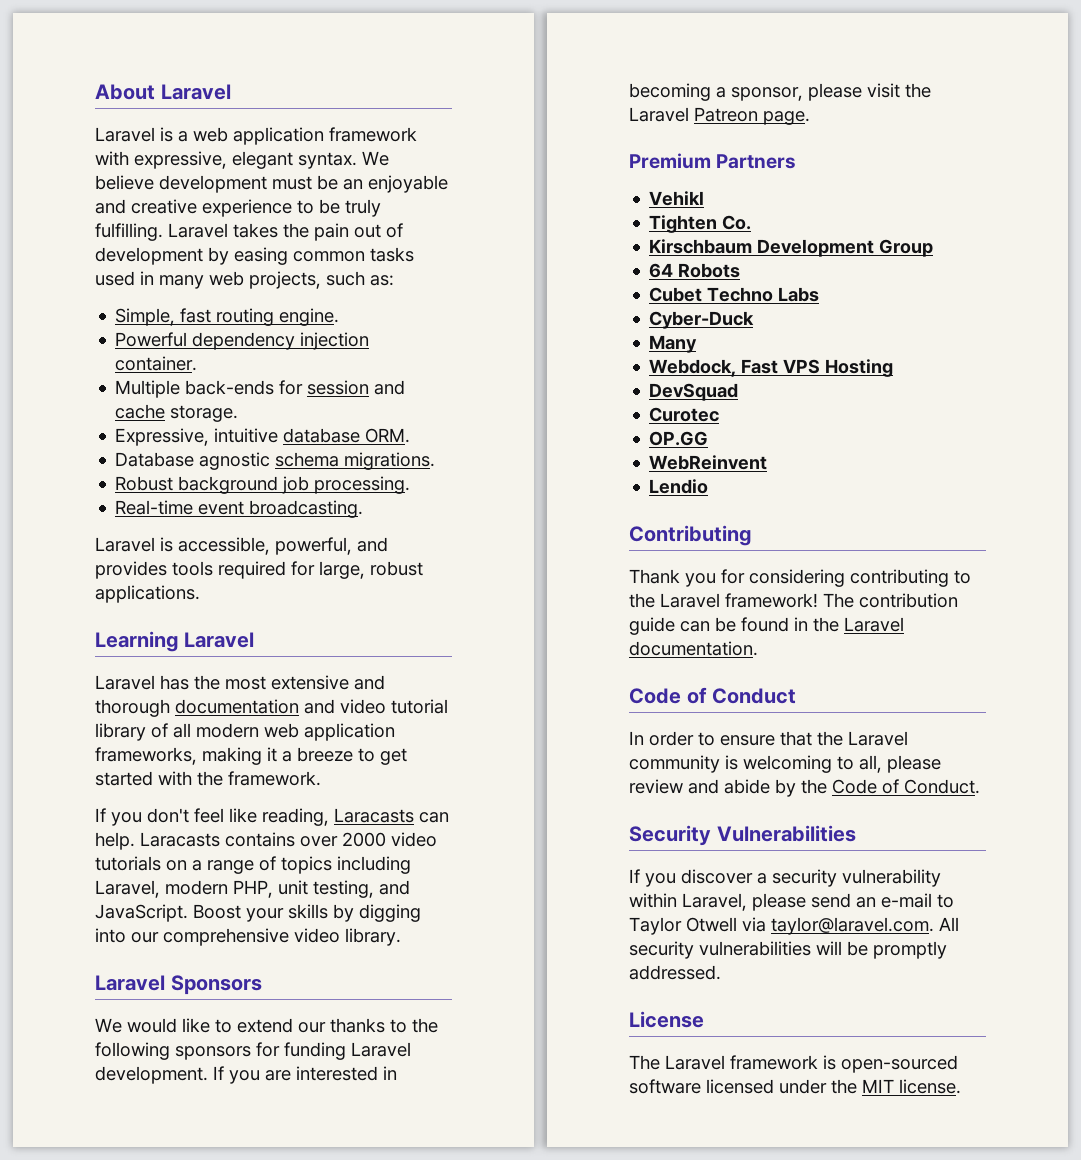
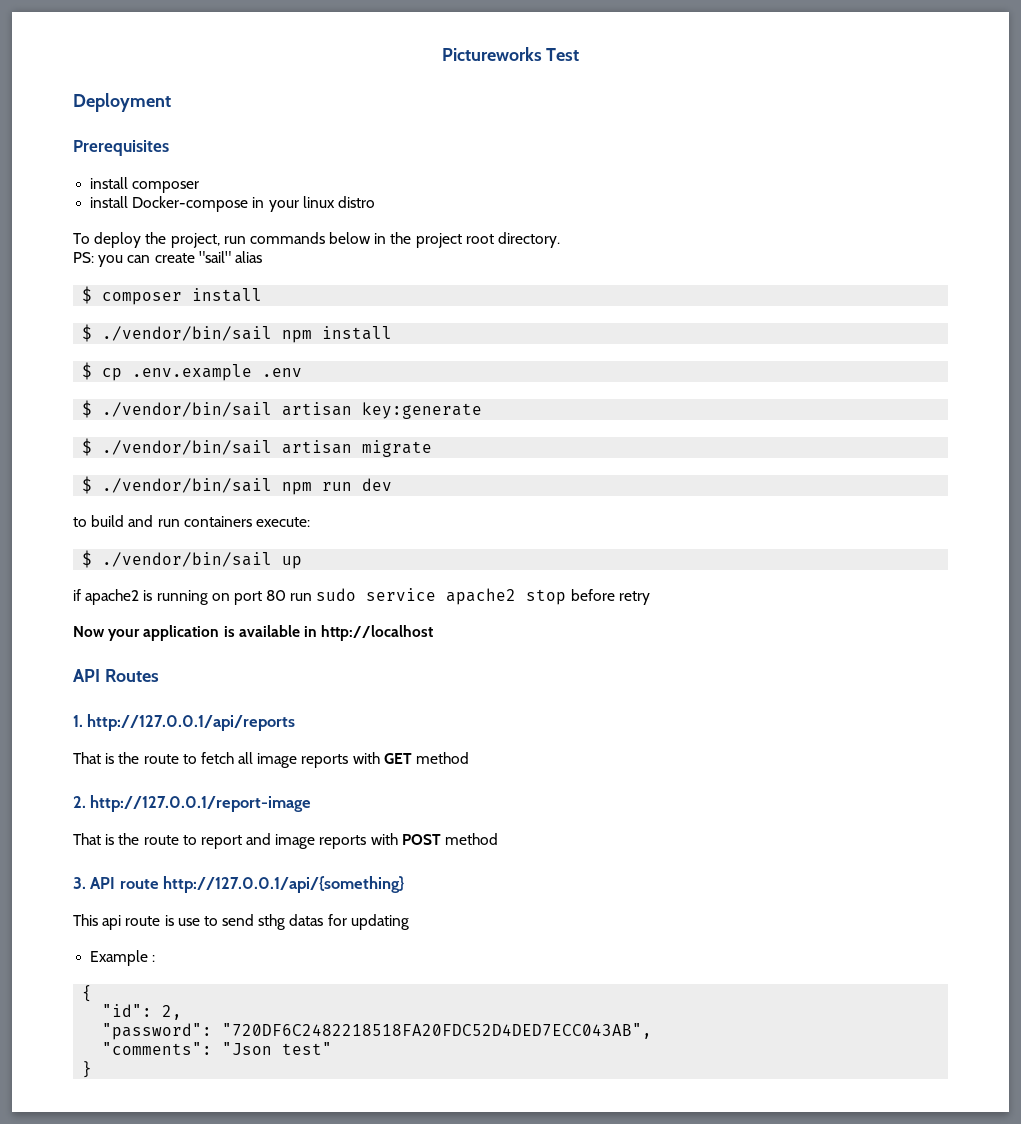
- About Laravel
- Laravel is a web application framework with expressive, elegant syntax. We believe development must be an enjoyable and creative experience to be truly fulfilling. Laravel takes the pain out of development by easing common tasks used in many web projects, such as:
- Simple, fast routing engine.
- Powerful dependency injection container.
- Multiple back-ends for session and cache storage.
- Expressive, intuitive database ORM.
- Database agnostic schema migrations.
- Robust background job processing.
- Real-time event broadcasting.
- Laravel is accessible, powerful, and provides tools required for large, robust applications.
- Learning Laravel
- Laravel has the most extensive and thorough documentation and video tutorial library of all modern web application frameworks, making it a breeze to get started with the framework.
- If you don't feel like reading, Laracasts can help. Laracasts contains over 2000 video tutorials on a range of topics including Laravel, modern PHP, unit testing, and JavaScript. Boost your skills by digging into our comprehensive video library.
- Laravel Sponsors
- We would like to extend our thanks to the following sponsors for funding Laravel development. If you are interested in becoming a sponsor, please visit the Laravel Patreon page.
- Premium Partners
- Vehikl
- Tighten Co.
- Kirschbaum Development Group
- 64 Robots
- Cubet Techno Labs
- Cyber-Duck
- Many
- Webdock, Fast VPS Hosting
- DevSquad
- Curotec
- OP.GG
- WebReinvent
- Lendio
- Contributing
- Thank you for considering contributing to the Laravel framework! The contribution guide can be found in the Laravel documentation.
- Code of Conduct
- In order to ensure that the Laravel community is welcoming to all, please review and abide by the Code of Conduct.
- Security Vulnerabilities
- If you discover a security vulnerability within Laravel, please send an e-mail to Taylor Otwell via taylor@laravel.com. All security vulnerabilities will be promptly addressed.
- License
- The Laravel framework is open-sourced software licensed under the MIT license.
+ Pictureworks Test
+ Deployment
+ Prerequisites
+ install composer
+ install Docker-compose in your linux distro
+ To deploy the project, run commands below in the project root directory.
+ PS: you can create "sail" alias
+ $ composer install
+ $ ./vendor/bin/sail npm install
+ $ cp .env.example .env
+ $ ./vendor/bin/sail artisan key:generate
+ $ ./vendor/bin/sail artisan migrate
+ $ ./vendor/bin/sail npm run dev
+ to build and run containers execute:
+ $ ./vendor/bin/sail up
+ if apache2 is running on port 80 run sudo service apache2 stop before retry
+ Now your application is available in http://localhost
+ API Routes
+ 1. http://127.0.0.1/api/reports
+ That is the route to fetch all image reports with GET method
+ 2. http://127.0.0.1/report-image
+ That is the route to report and image reports with POST method
+ 3. API route http://127.0.0.1/api/{something}
+ This api route is use to send sthg datas for updating
+ Example :
+ {
+ "id": 2,
+ "password": "720DF6C2482218518FA20FDC52D4DED7ECC043AB",
+ "comments": "Json test"
+ }

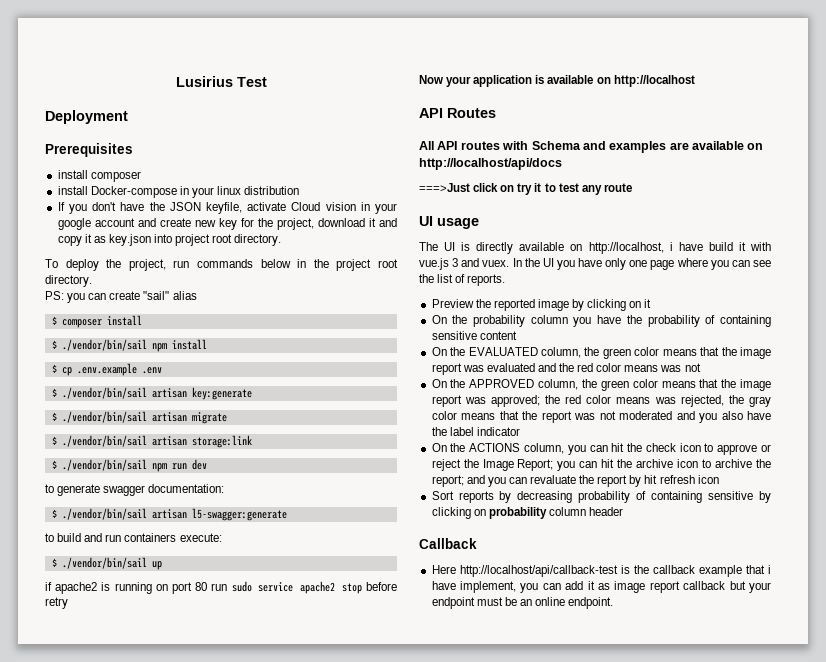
- Pictureworks Test
+ Lusirius Test
- install Docker-compose in your linux distro
+ install Docker-compose in your linux distribution
+ If you don't have the JSON keyfile, activate Cloud vision in your google account and create new key for the project, download it and copy it as key.json into project root directory.
+ $ ./vendor/bin/sail artisan storage:link
+ to generate swagger documentation:
+ $ ./vendor/bin/sail artisan l5-swagger:generate
- Now your application is available in http://localhost
+ Now your application is available on http://localhost
- 1. http://127.0.0.1/api/reports
- That is the route to fetch all image reports with GET method
- 2. http://127.0.0.1/report-image
- That is the route to report and image reports with POST method
- 3. API route http://127.0.0.1/api/{something}
- This api route is use to send sthg datas for updating
- Example :
- {
- "id": 2,
- "password": "720DF6C2482218518FA20FDC52D4DED7ECC043AB",
- "comments": "Json test"
- }
+ All API routes with Schema and examples are available on http://localhost/api/docs
+ ===>Just click on try it to test any route
+ UI usage
+ The UI is directly available on http://localhost, i have build it with vue.js 3 and vuex. In the UI you have only one page where you can see the list of reports.
+ Preview the reported image by clicking on it
+ On the probability column you have the probability of containing sensitive content
+ On the EVALUATED column, the green color means that the image report was evaluated and the red color means was not
+ On the APPROVED column, the green color means that the image report was approved; the red color means was rejected, the gray color means that the report was not moderated and you also have the label indicator
+ On the ACTIONS column, you can hit the check icon to approve or reject the Image Report; you can hit the archive icon to archive the report; and you can revaluate the report by hit refresh icon
+ Sort reports by decreasing probability of containing sensitive by clicking on probability column header
+ Callback
+ Here http://localhost/api/callback-test is the callback example that i have implement, you can add it as image report callback but your endpoint must be an online endpoint.

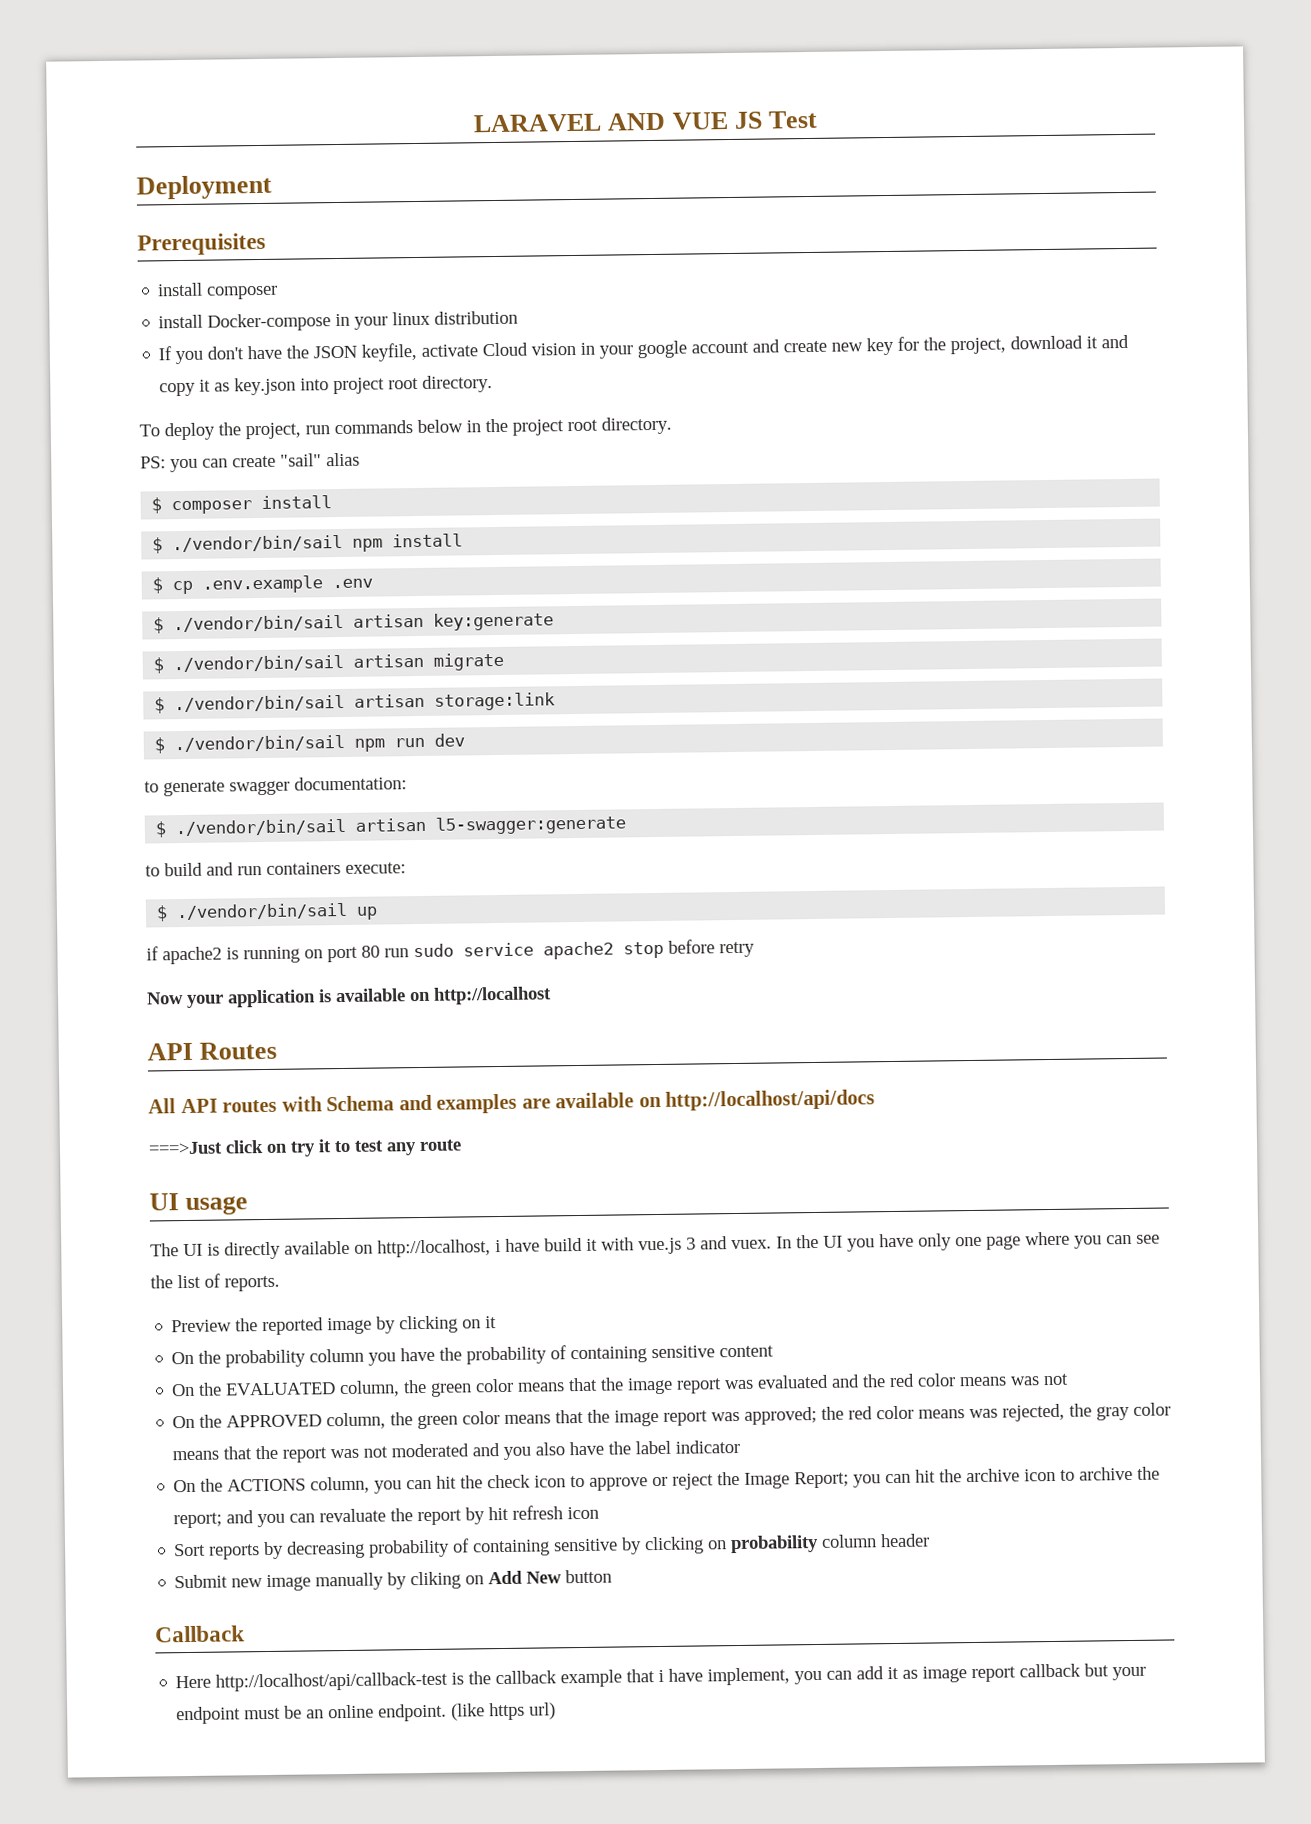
- Lusirius Test
+ LARAVEL AND VUE JS Test
+ Submit new image manually by cliking on Add New button
+ (like https url)

